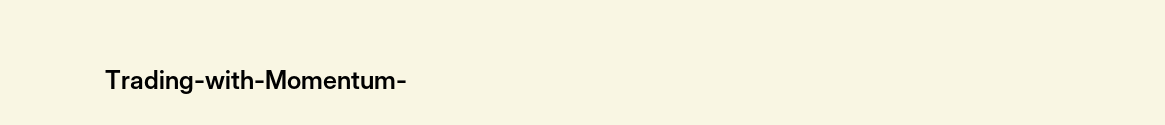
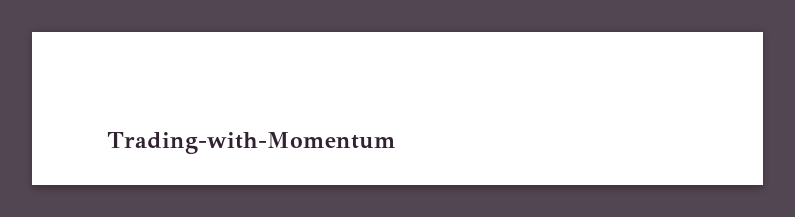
- Trading-with-Momentum-
+ Trading-with-Momentum

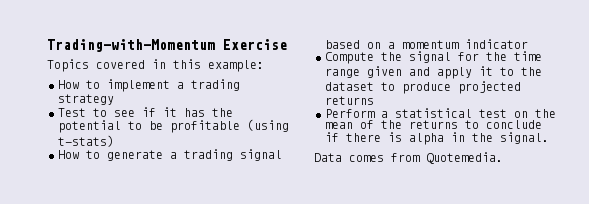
- Trading-with-Momentum
+ Trading-with-Momentum Exercise
+ Topics covered in this example:
+ How to implement a trading strategy
+ Test to see if it has the potential to be profitable (using t-stats)
+ How to generate a trading signal based on a momentum indicator
+ Compute the signal for the time range given and apply it to the dataset to produce projected returns
+ Perform a statistical test on the mean of the returns to conclude if there is alpha in the signal.
+ Data comes from Quotemedia.

